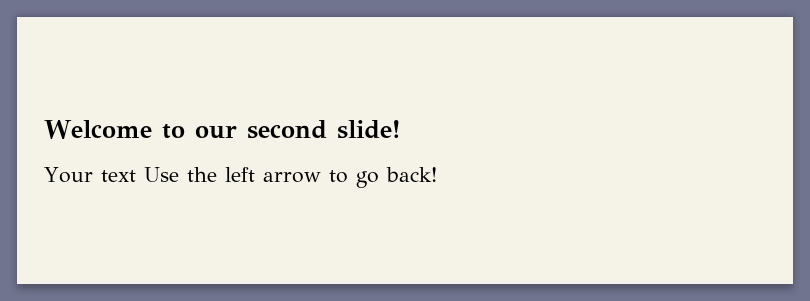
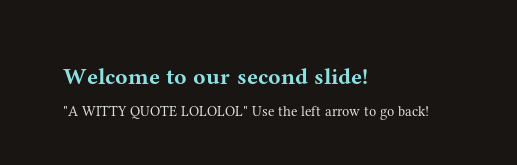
- Your text Use the left arrow to go back!
+ "A WITTY QUOTE LOLOLOL" Use the left arrow to go back!

